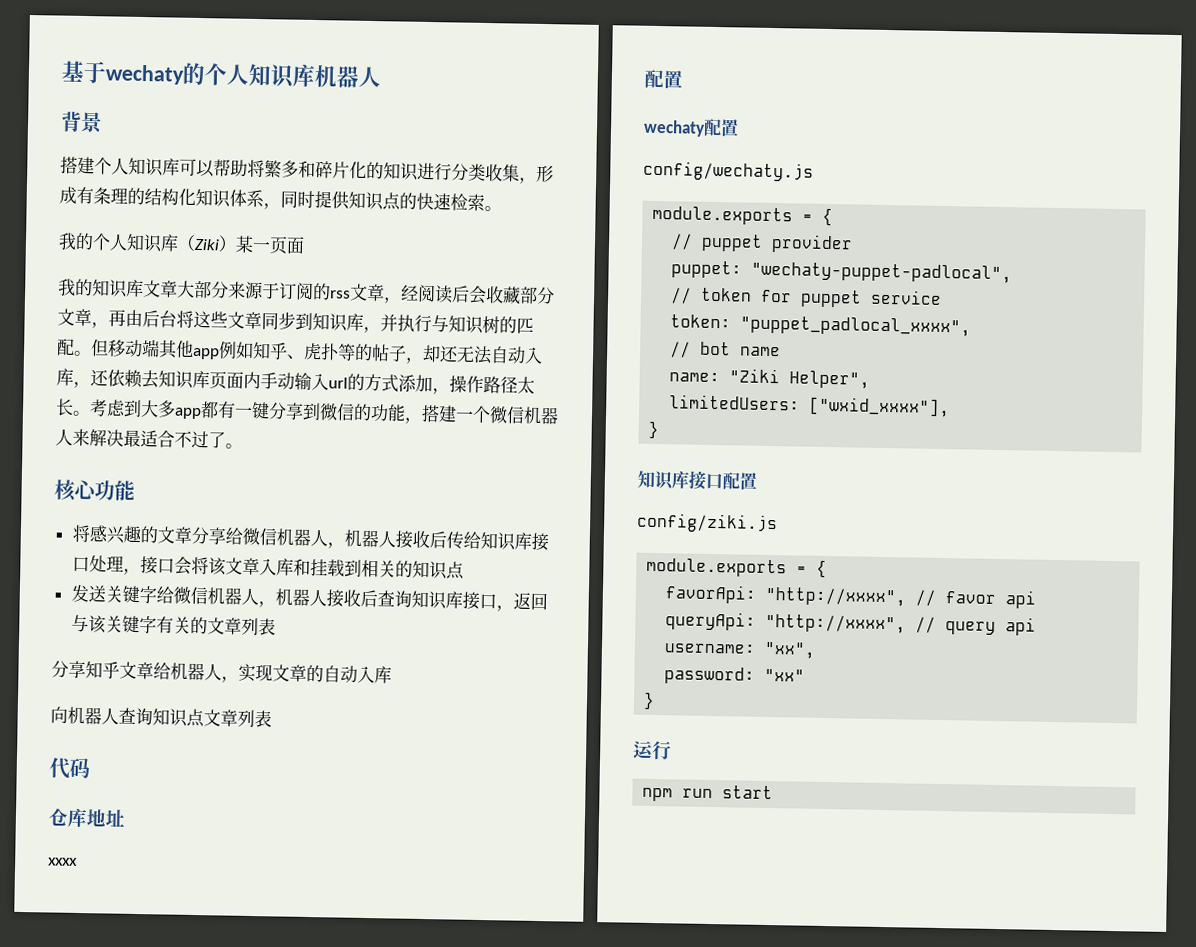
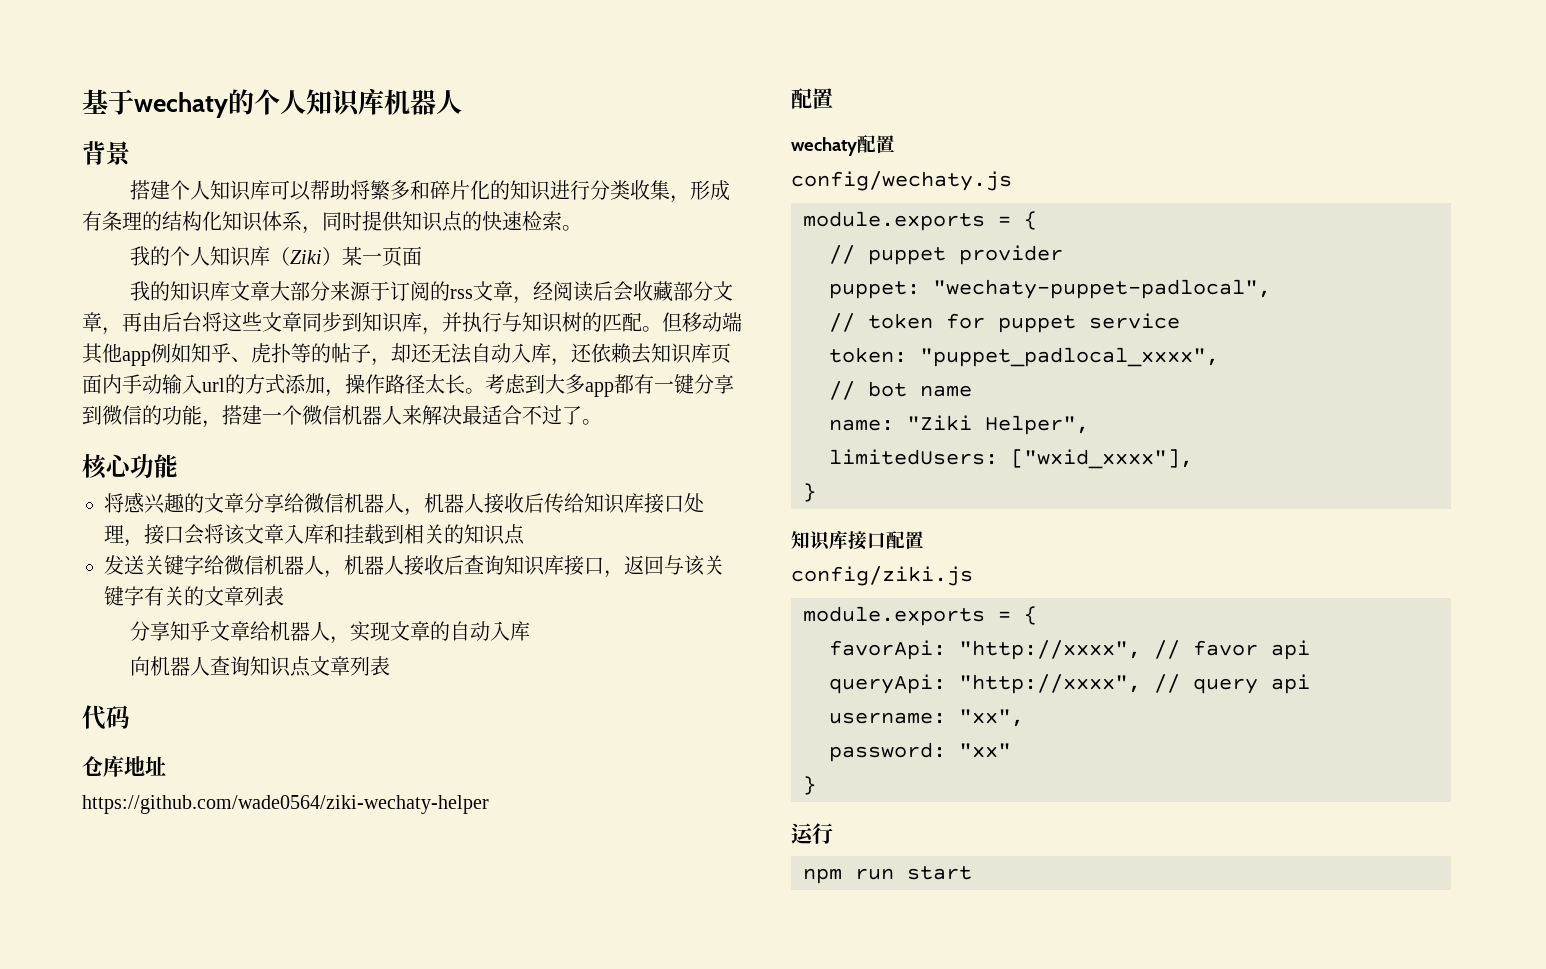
- xxxx
+ https://github.com/wade0564/ziki-wechaty-helper

